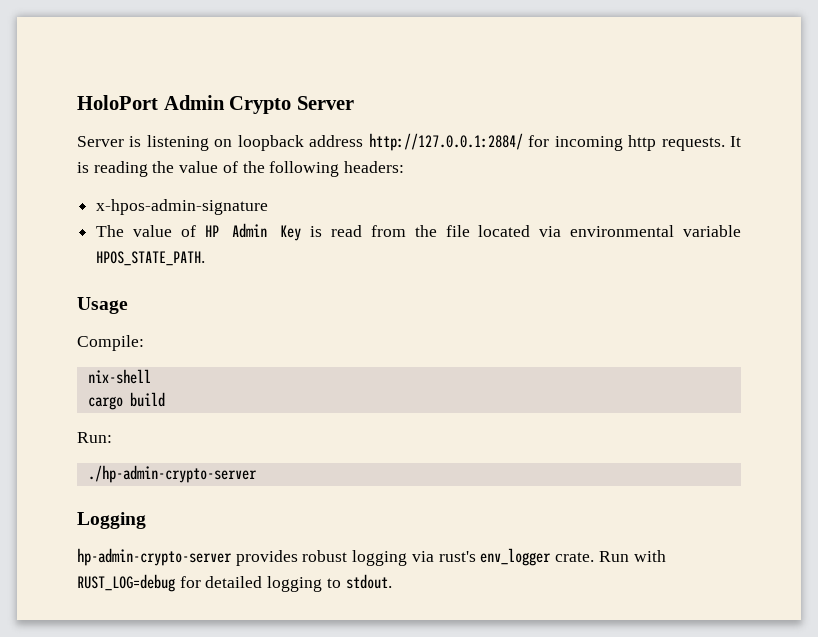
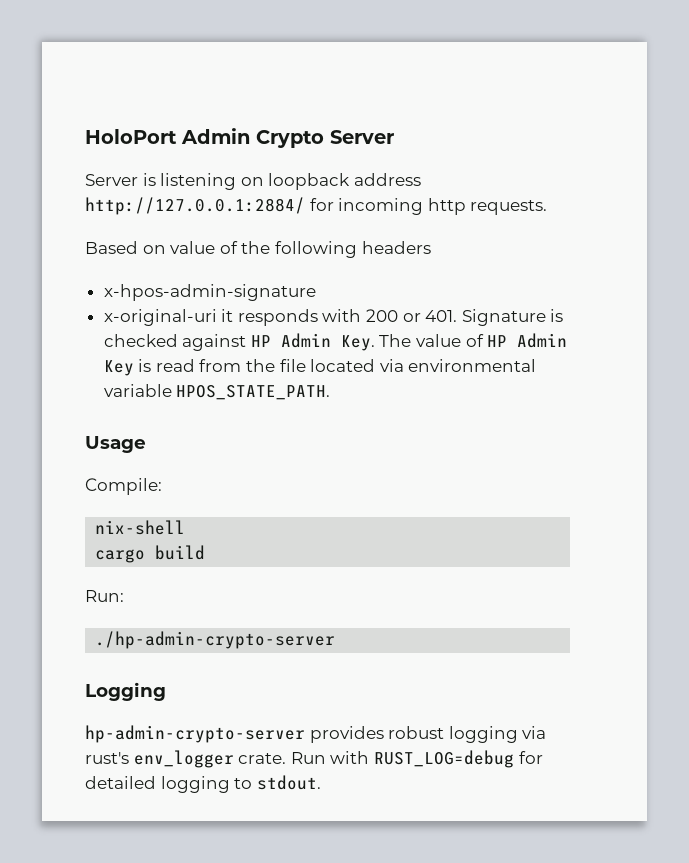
- Server is listening on loopback address http://127.0.0.1:2884/ for incoming http requests. It is reading the value of the following headers:
+ Server is listening on loopback address http://127.0.0.1:2884/ for incoming http requests.
+ Based on value of the following headers
- The value of HP Admin Key is read from the file located via environmental variable HPOS_STATE_PATH.
+ x-original-uri it responds with 200 or 401. Signature is checked against HP Admin Key. The value of HP Admin Key is read from the file located via environmental variable HPOS_STATE_PATH.

